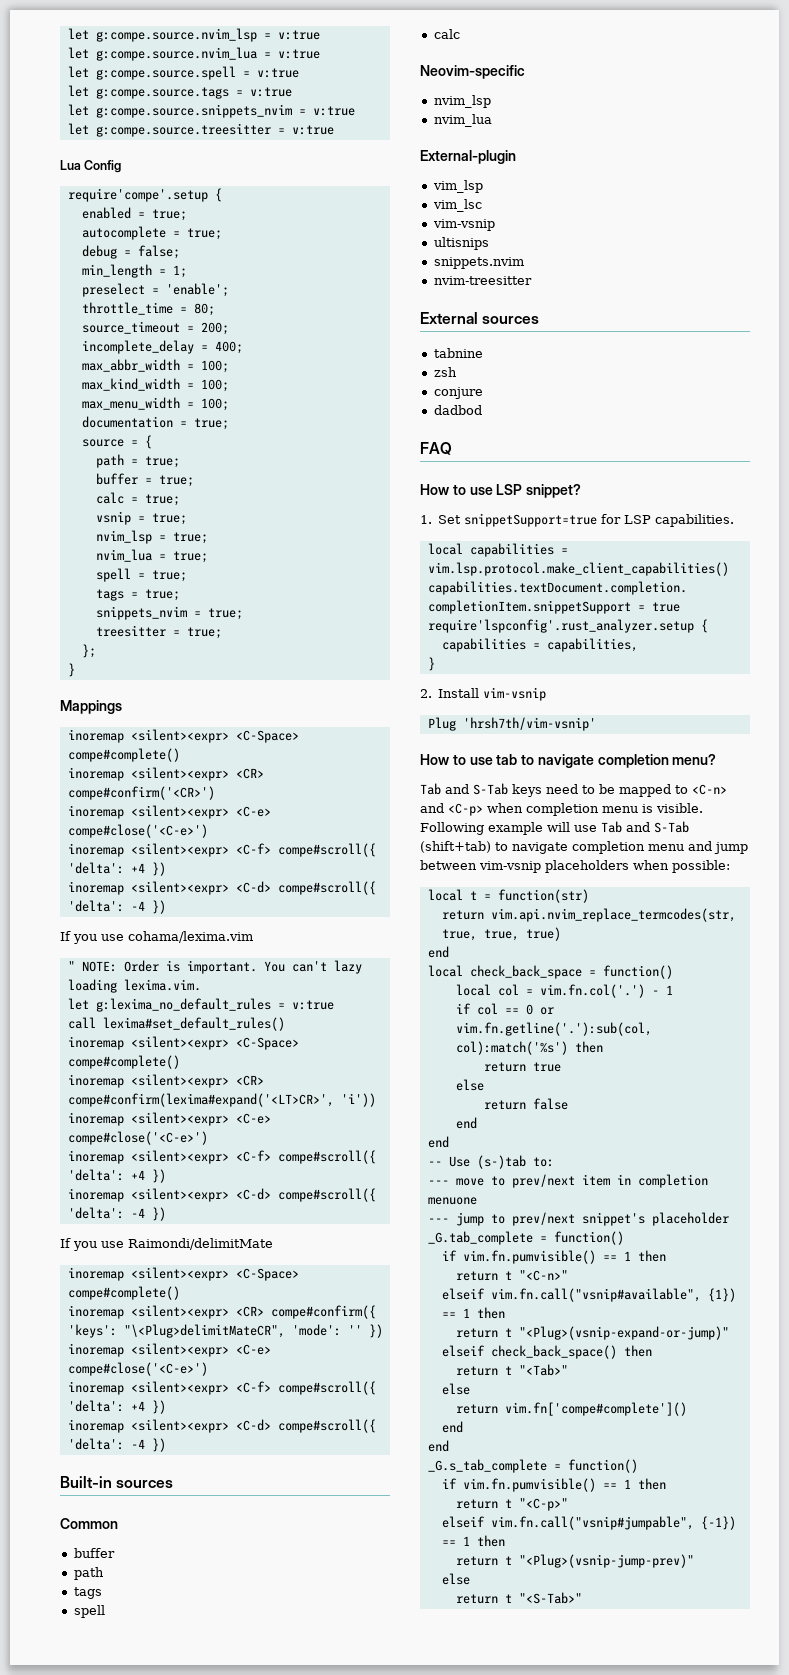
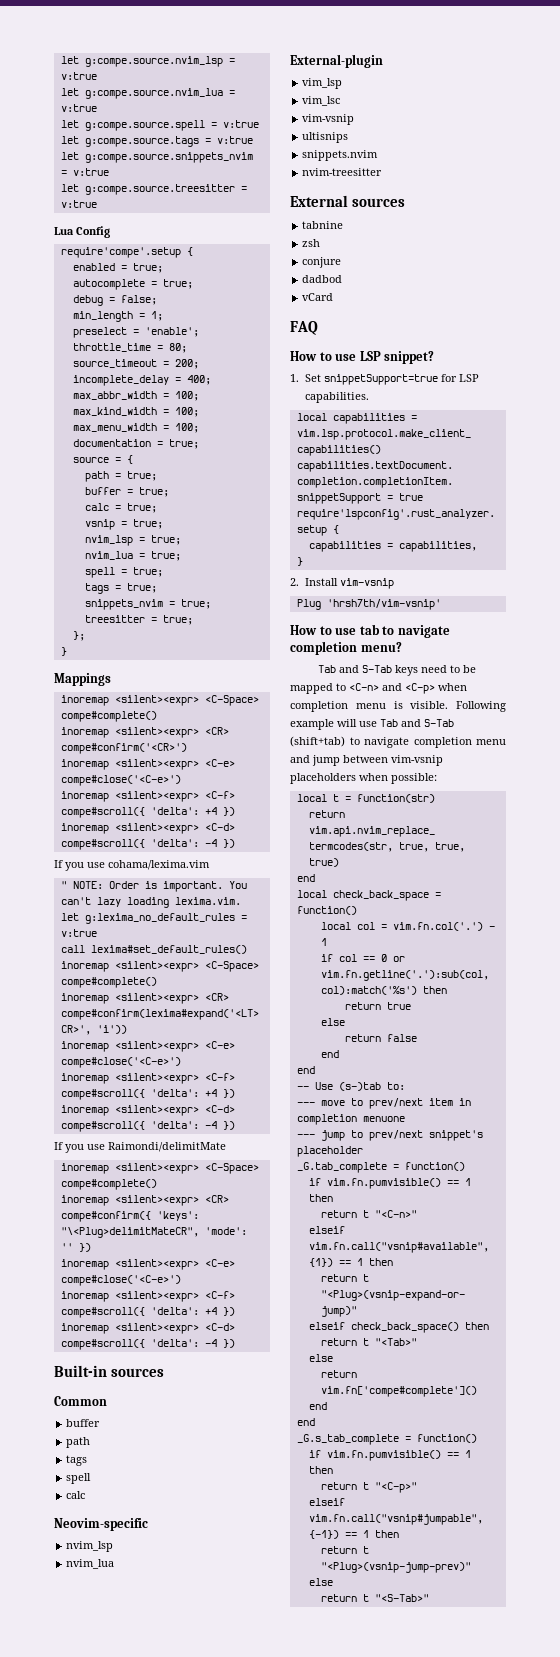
+ vCard

